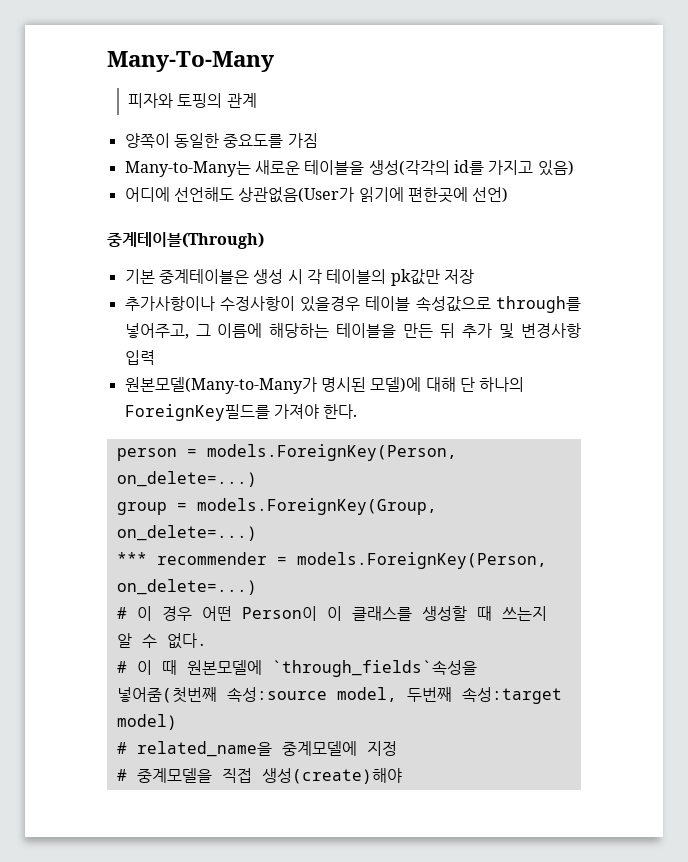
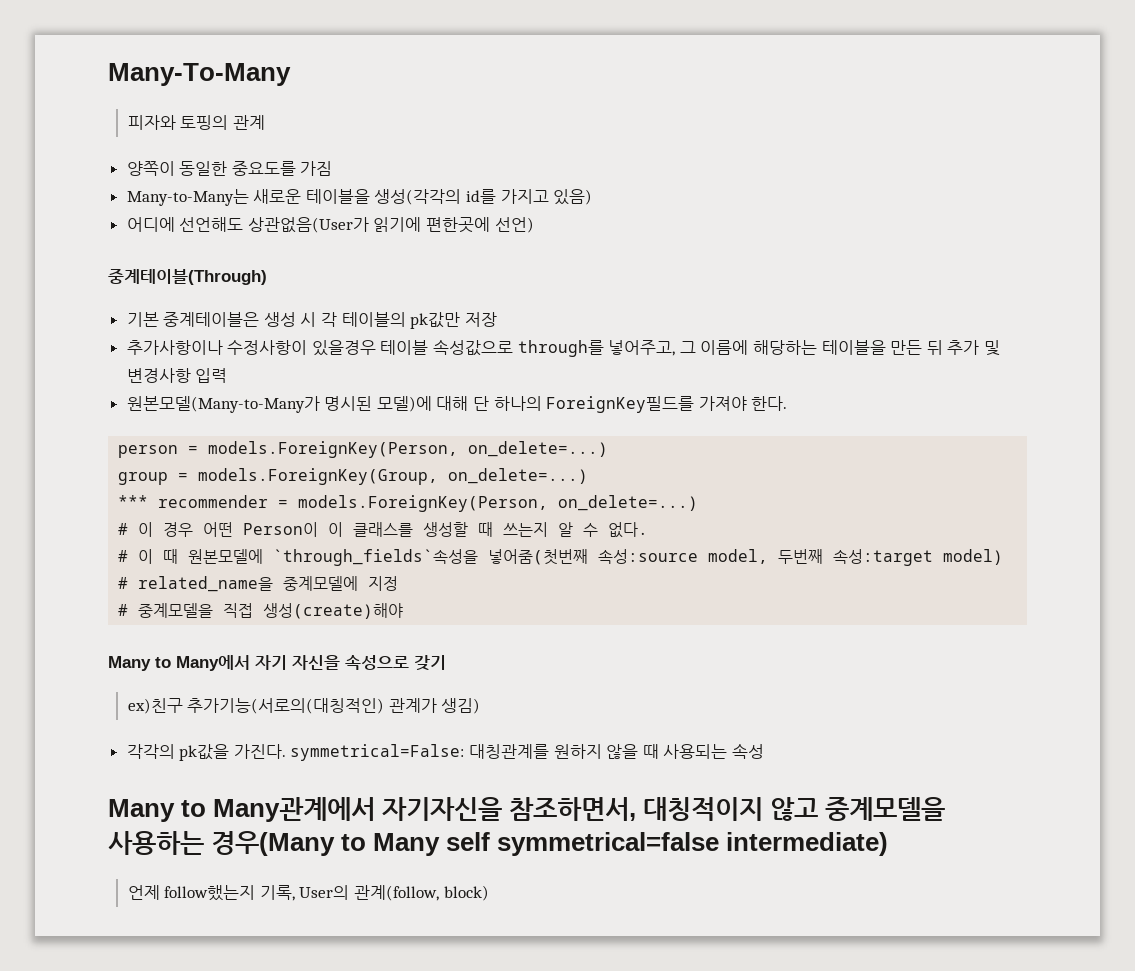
+ Many to Many에서 자기 자신을 속성으로 갖기
+ ex)친구 추가기능(서로의(대칭적인) 관계가 생김)
+ 각각의 pk값을 가진다. symmetrical=False: 대칭관계를 원하지 않을 때 사용되는 속성
+ Many to Many관계에서 자기자신을 참조하면서, 대칭적이지 않고 중계모델을 사용하는 경우(Many to Many self symmetrical=false intermediate)
+ 언제 follow했는지 기록, User의 관계(follow, block)

